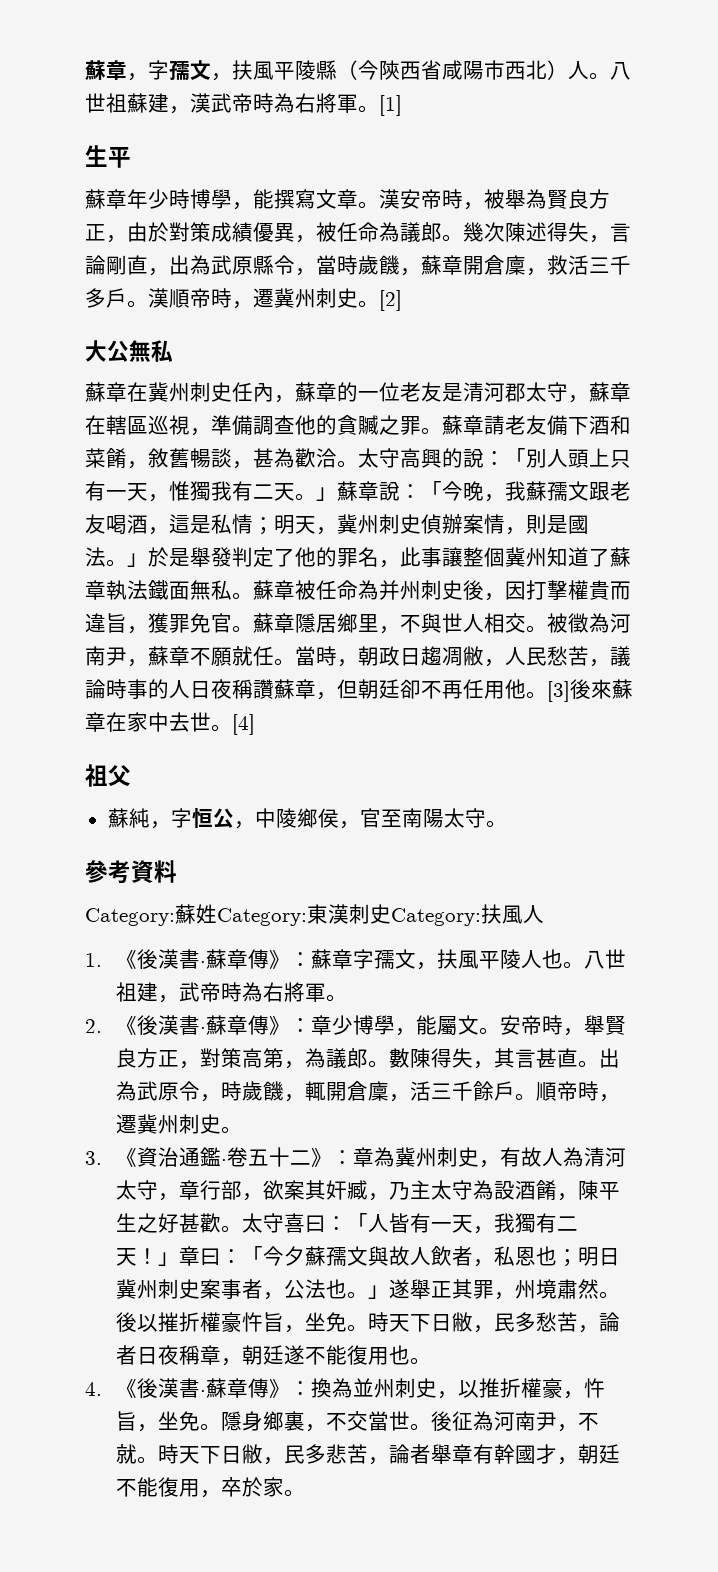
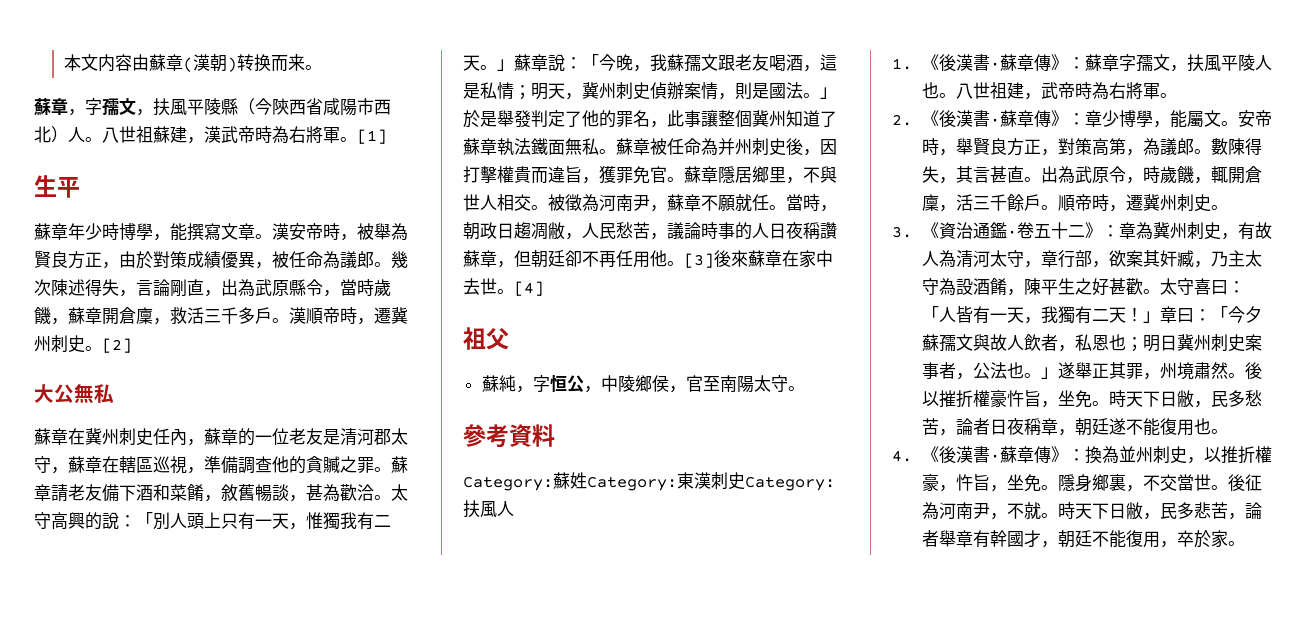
+ 本文内容由蘇章(漢朝)转换而来。

